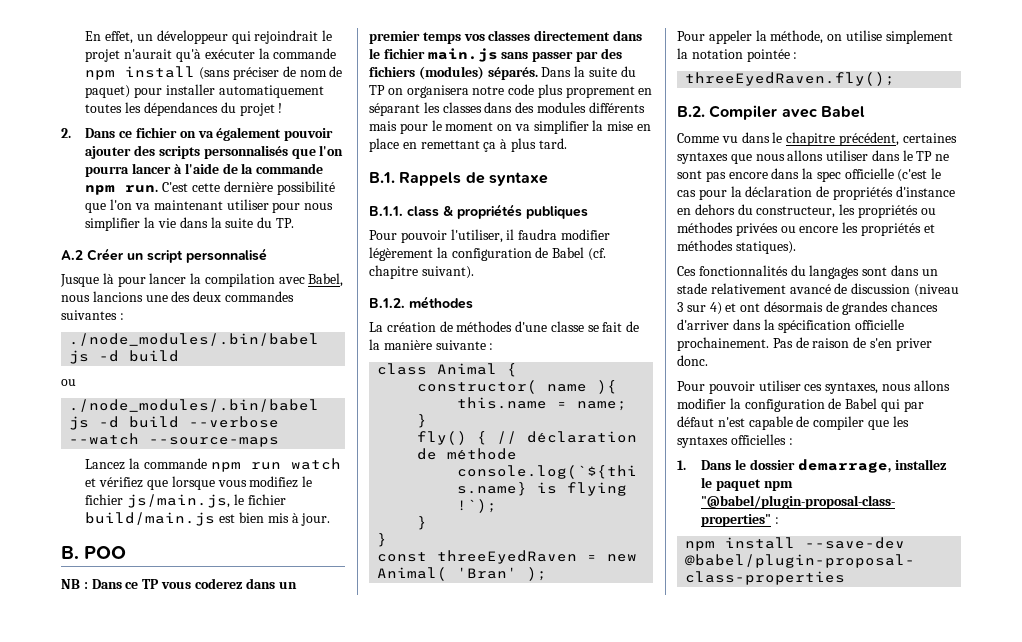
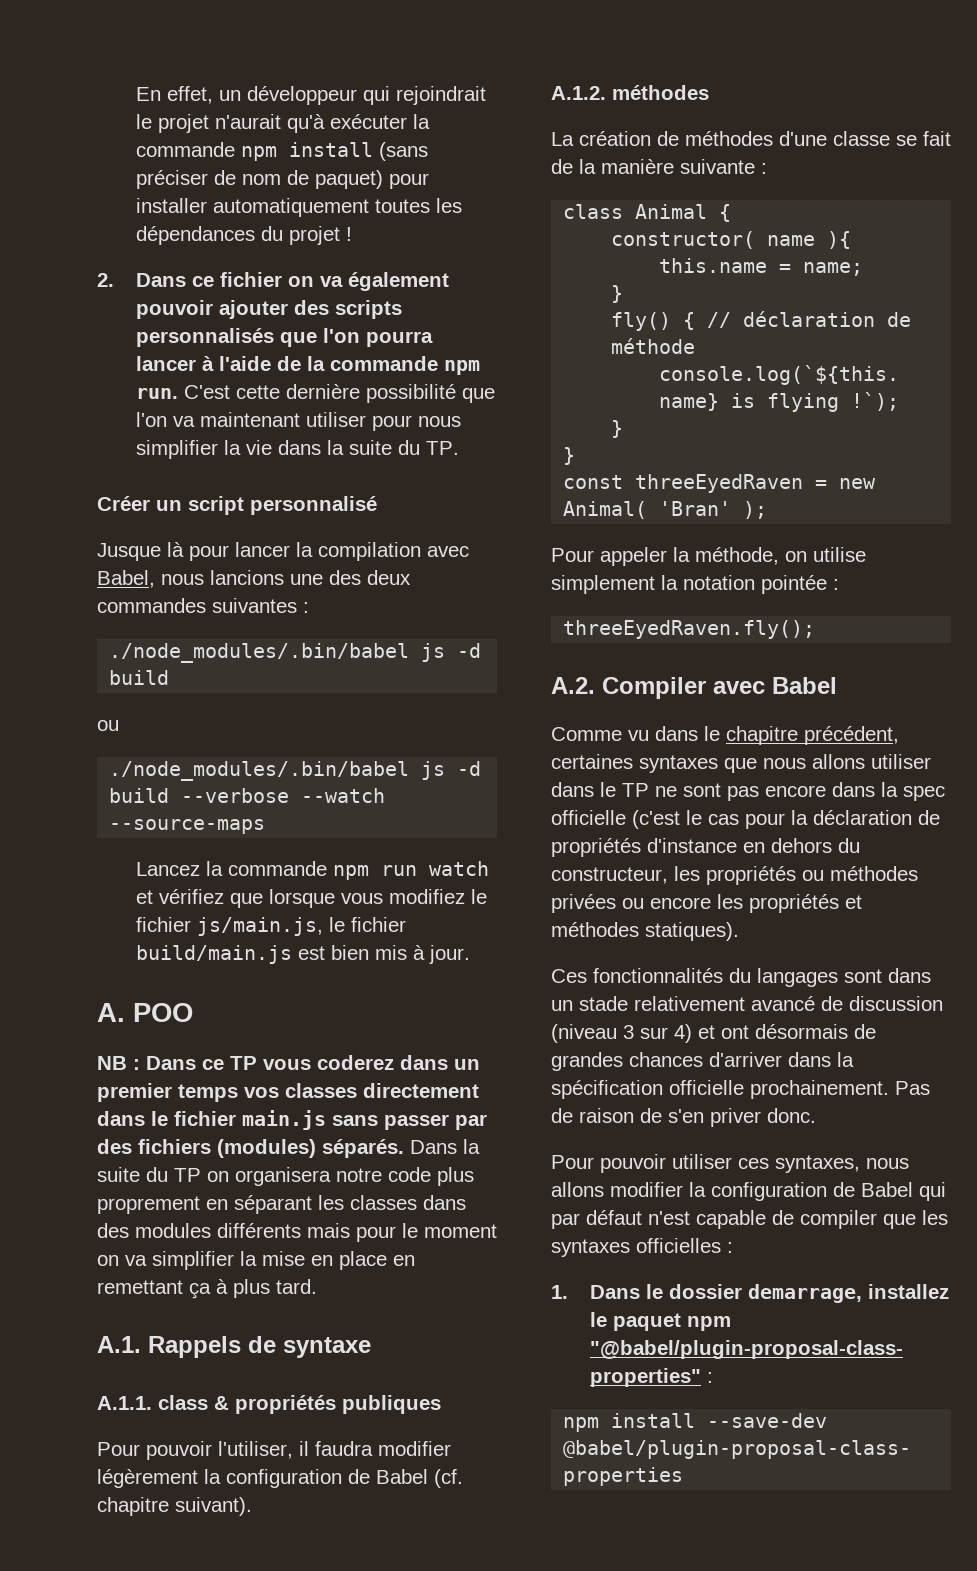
- A.2 Créer un script personnalisé
+ Créer un script personnalisé
- B. POO
+ A. POO
- B.1. Rappels de syntaxe
+ A.1. Rappels de syntaxe
- B.1.1. class & propriétés publiques
+ A.1.1. class & propriétés publiques
- B.1.2. méthodes
+ A.1.2. méthodes
- B.2. Compiler avec Babel
+ A.2. Compiler avec Babel

